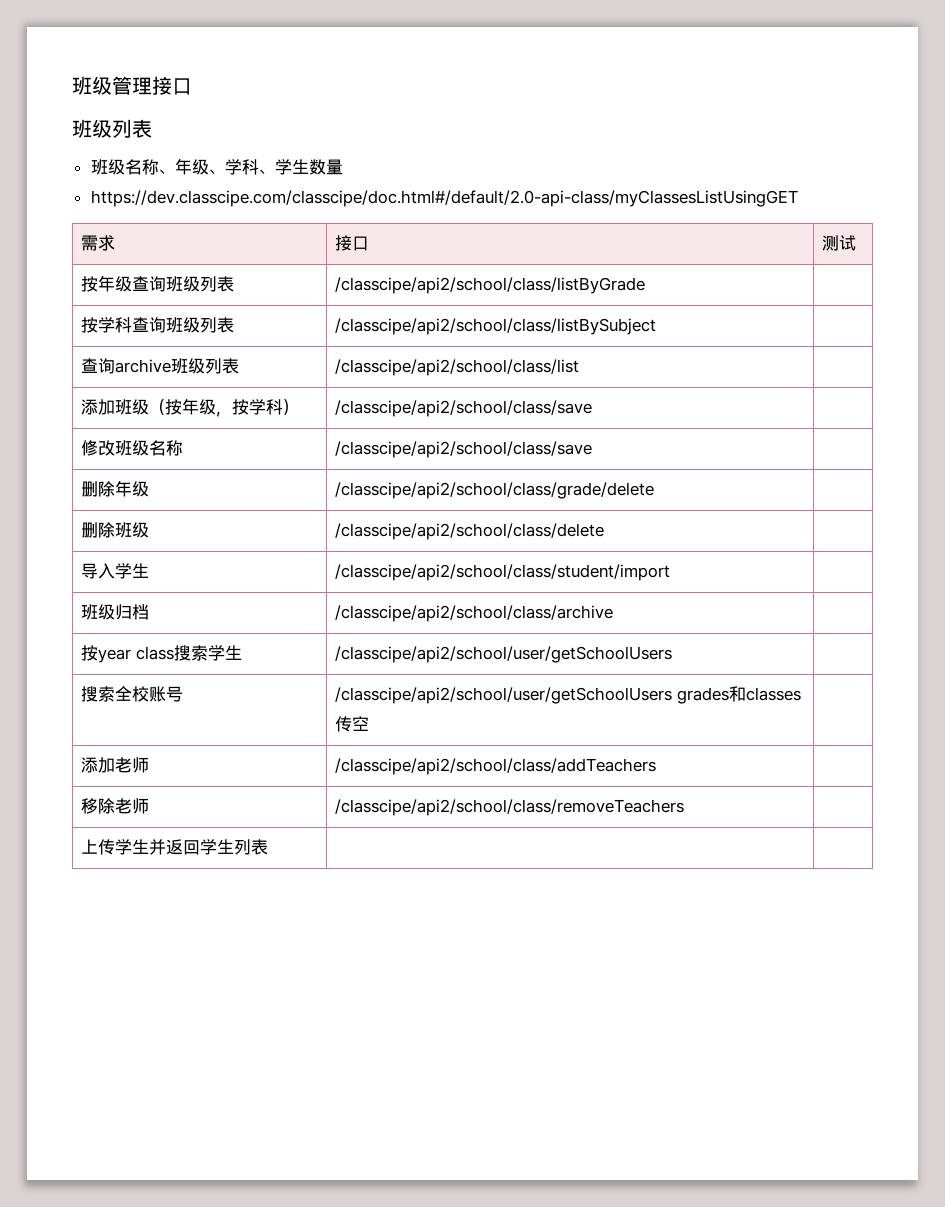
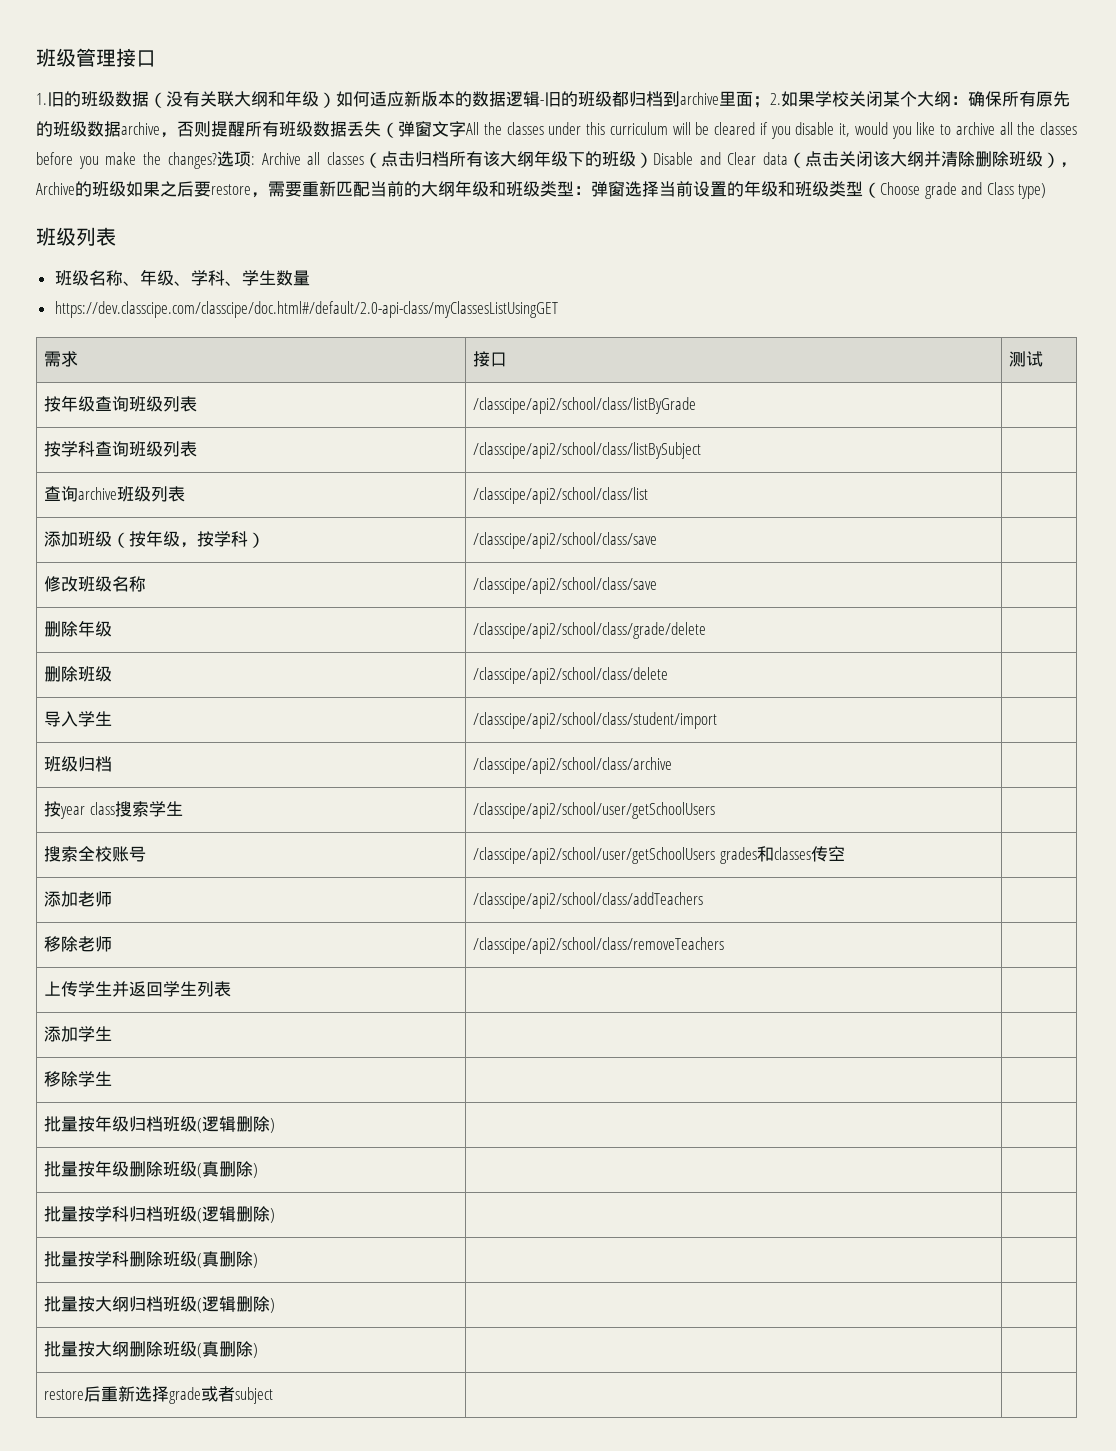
+ 1.旧的班级数据（没有关联大纲和年级）如何适应新版本的数据逻辑-旧的班级都归档到archive里面；2.如果学校关闭某个大纲：确保所有原先的班级数据archive，否则提醒所有班级数据丢失（弹窗文字All the classes under this curriculum will be cleared if you disable it, would you like to archive all the classes before you make the changes?选项: Archive all classes（点击归档所有该大纲年级下的班级）Disable and Clear data（点击关闭该大纲并清除删除班级），Archive的班级如果之后要restore，需要重新匹配当前的大纲年级和班级类型：弹窗选择当前设置的年级和班级类型（Choose grade and Class type)
+ 添加学生 | |
+ 移除学生 | |
+ 批量按年级归档班级(逻辑删除) | |
+ 批量按年级删除班级(真删除) | |
+ 批量按学科归档班级(逻辑删除) | |
+ 批量按学科删除班级(真删除) | |
+ 批量按大纲归档班级(逻辑删除) | |
+ 批量按大纲删除班级(真删除) | |
+ restore后重新选择grade或者subject | |

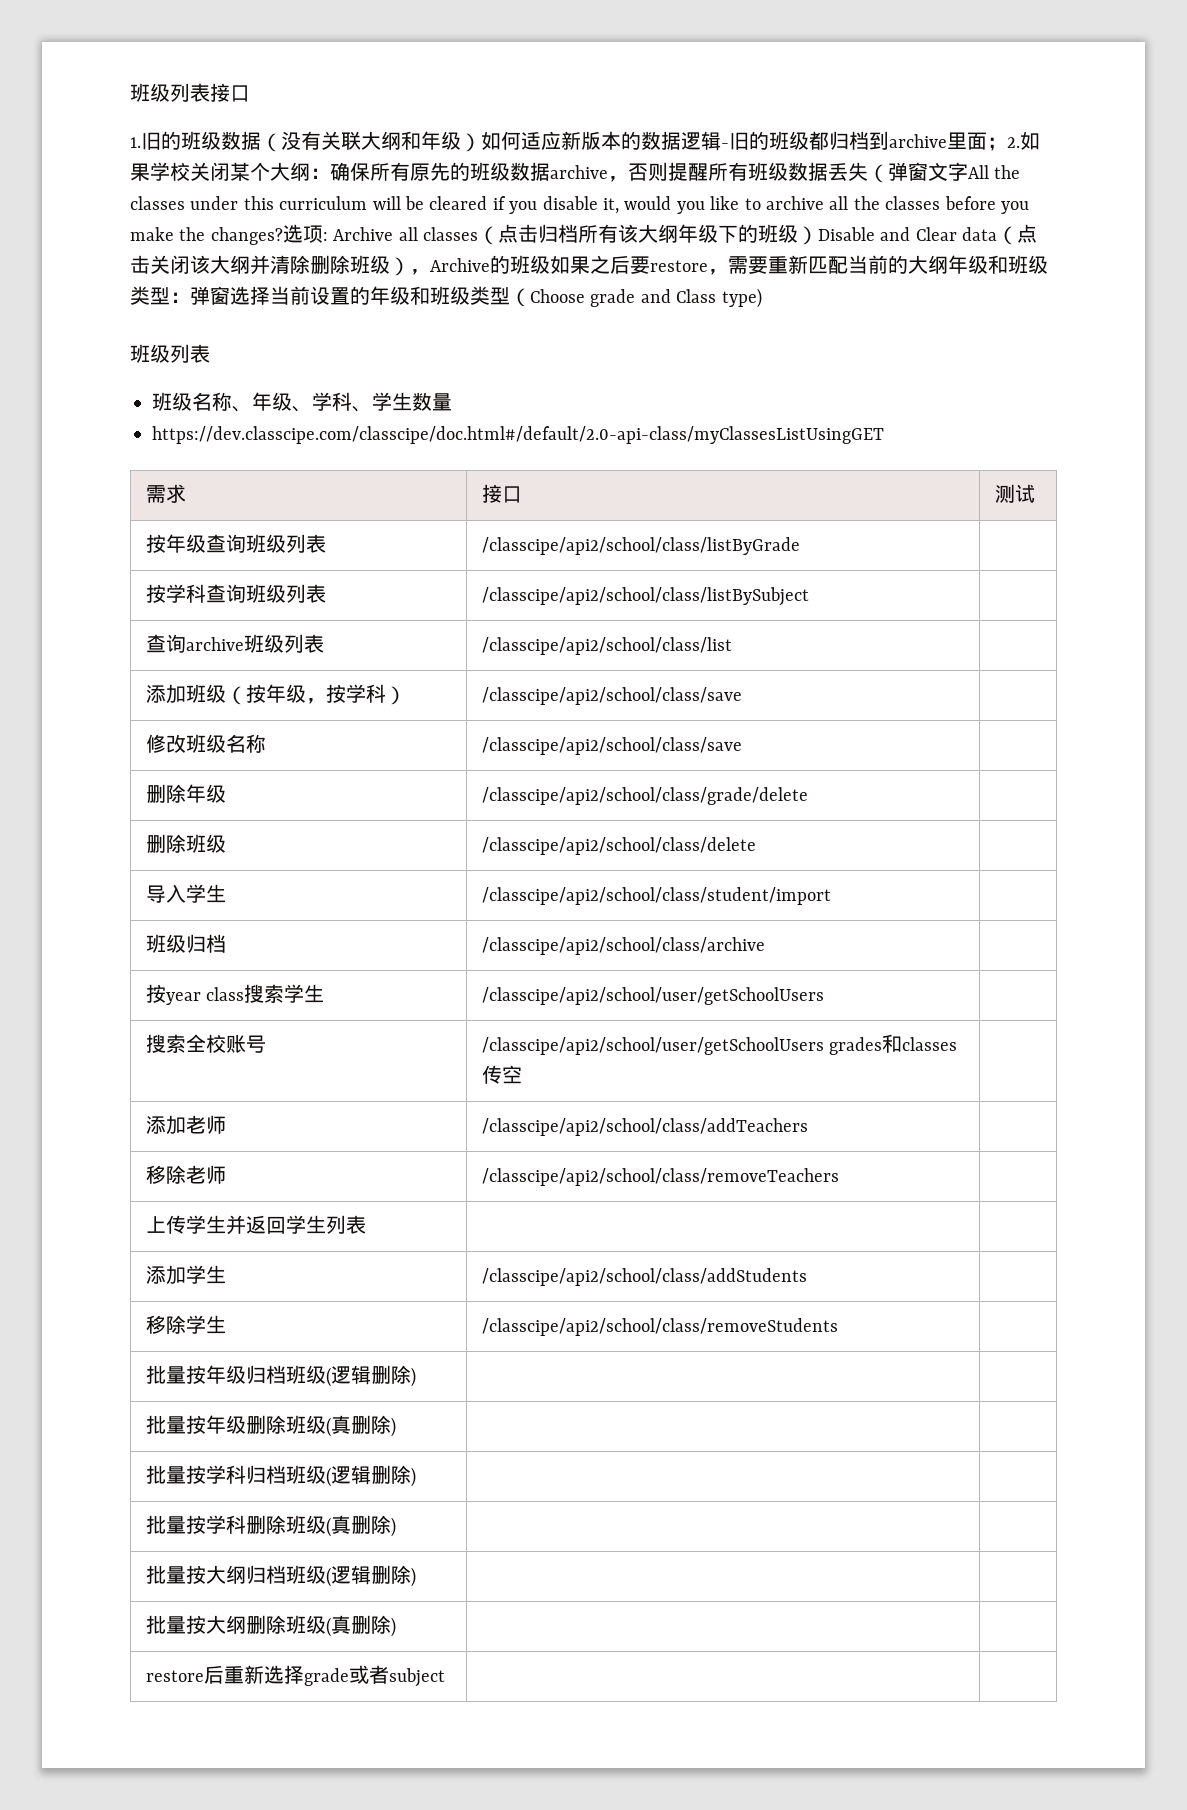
- 班级管理接口
+ 班级列表接口
- 添加学生 | |
+ 添加学生 | /classcipe/api2/school/class/addStudents |
- 移除学生 | |
+ 移除学生 | /classcipe/api2/school/class/removeStudents |

